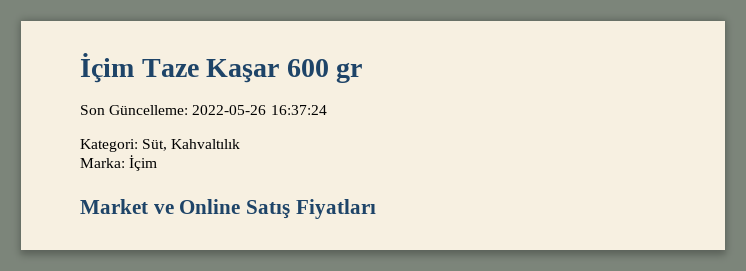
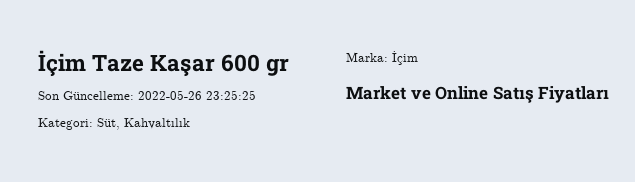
- Son Güncelleme: 2022-05-26 16:37:24
+ Son Güncelleme: 2022-05-26 23:25:25

